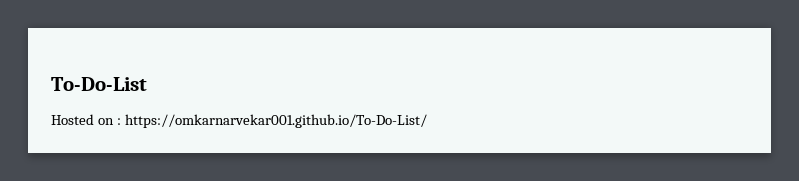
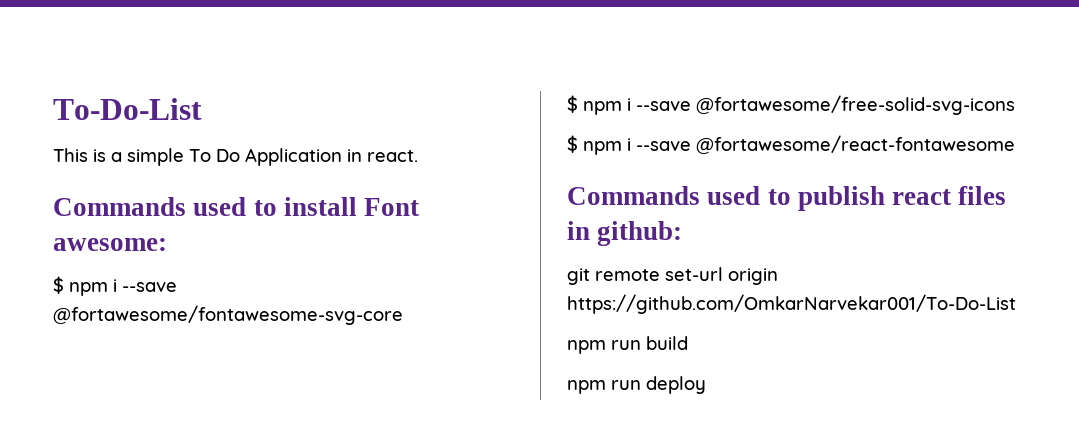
- Hosted on : https://omkarnarvekar001.github.io/To-Do-List/
+ This is a simple To Do Application in react.
+ Commands used to install Font awesome:
+ $ npm i --save @fortawesome/fontawesome-svg-core
+ $ npm i --save @fortawesome/free-solid-svg-icons
+ $ npm i --save @fortawesome/react-fontawesome
+ Commands used to publish react files in github:
+ git remote set-url origin https://github.com/OmkarNarvekar001/To-Do-List
+ npm run build
+ npm run deploy

